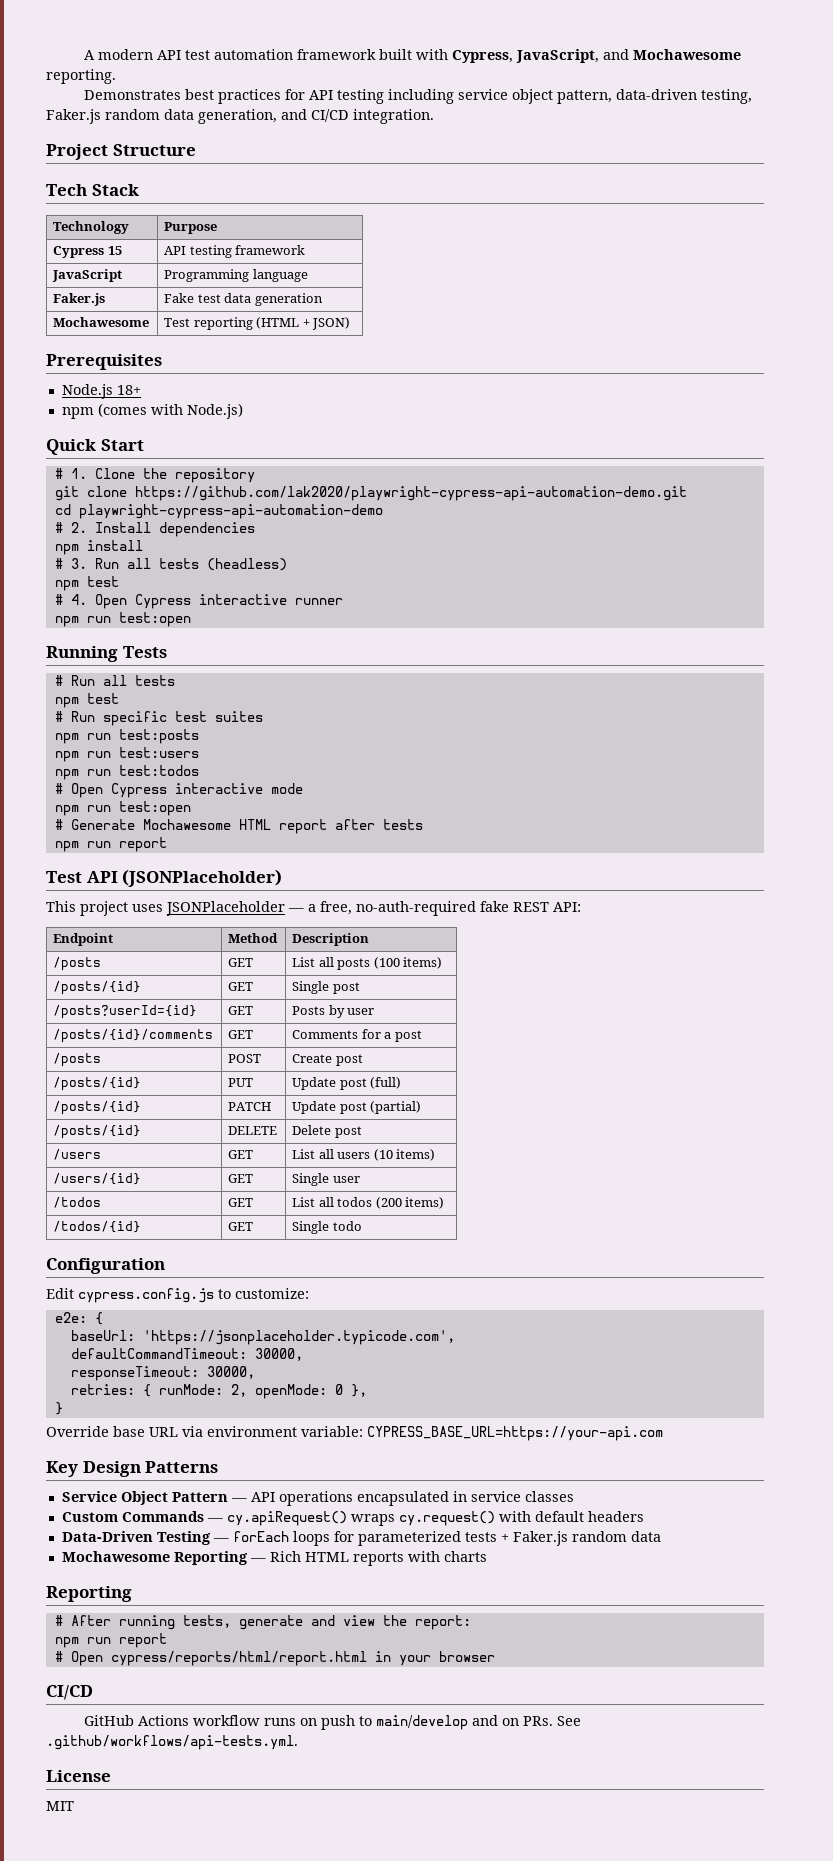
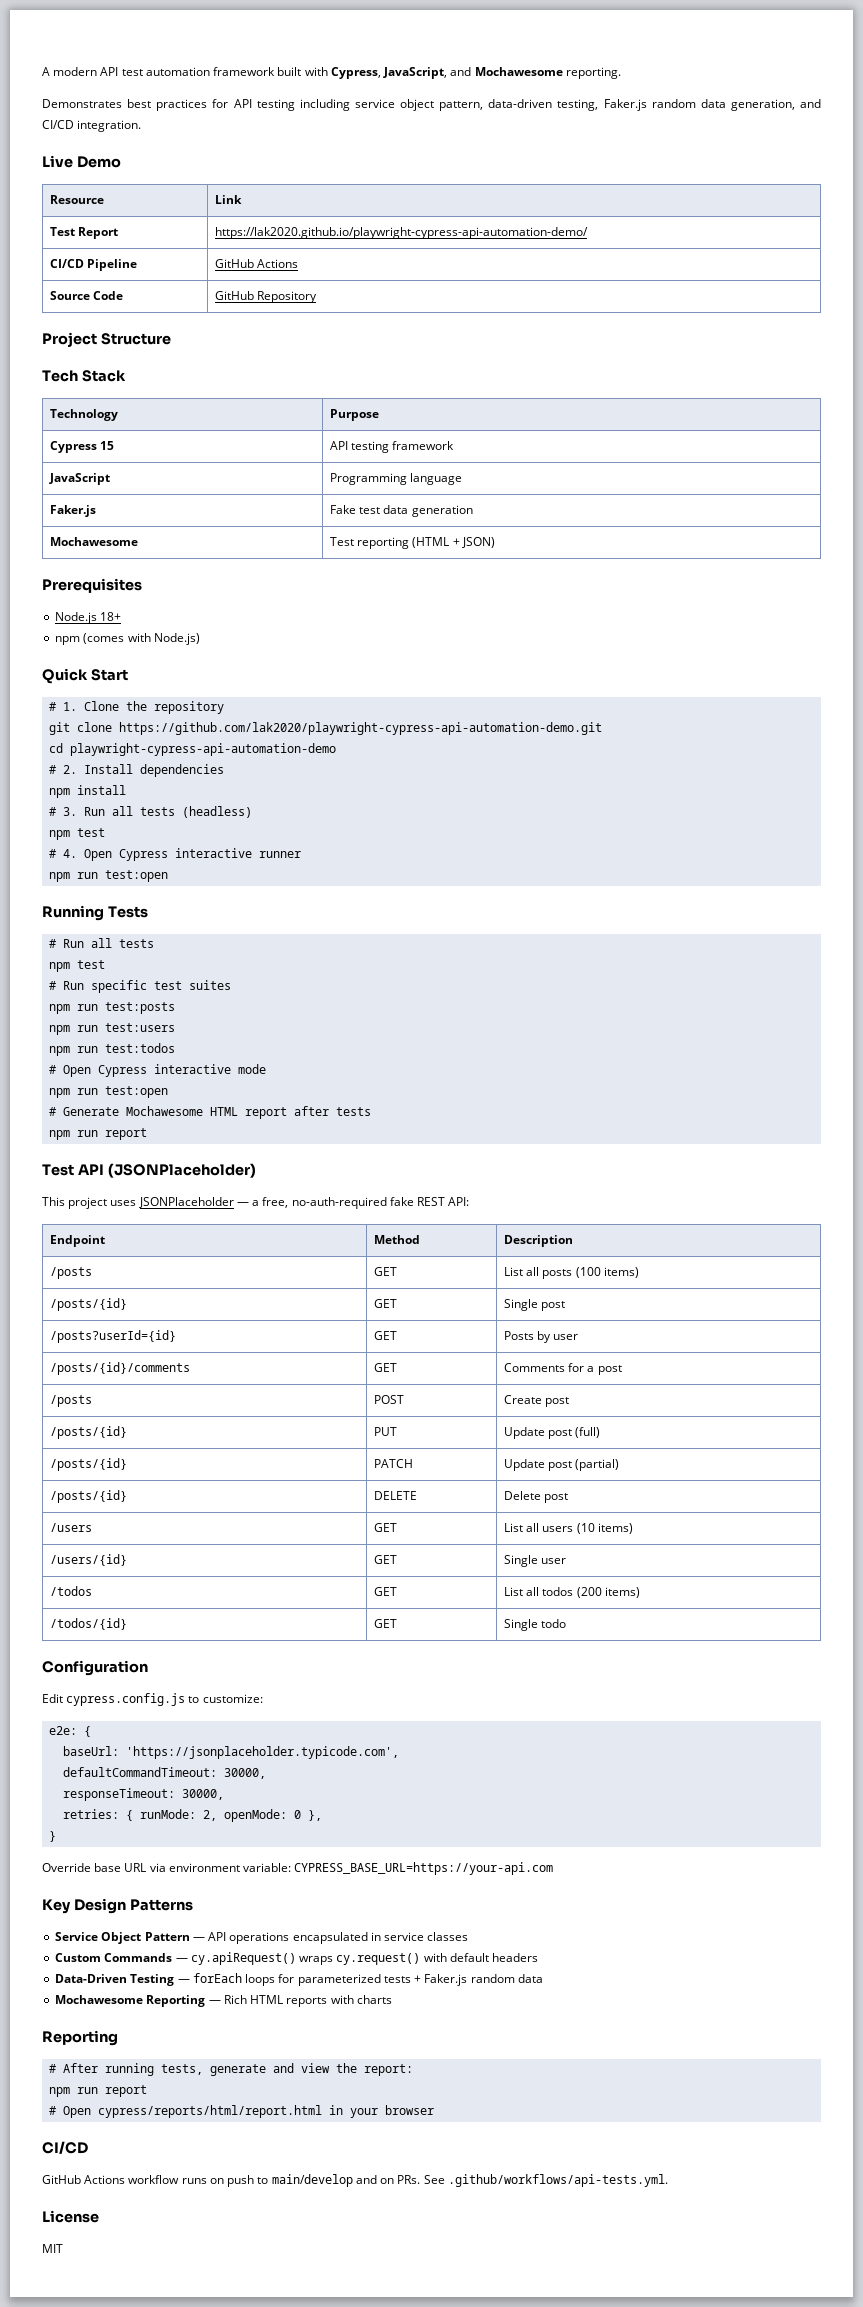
+ Live Demo
+ Resource | Link
+ Test Report | https://lak2020.github.io/playwright-cypress-api-automation-demo/
+ CI/CD Pipeline | GitHub Actions
+ Source Code | GitHub Repository

